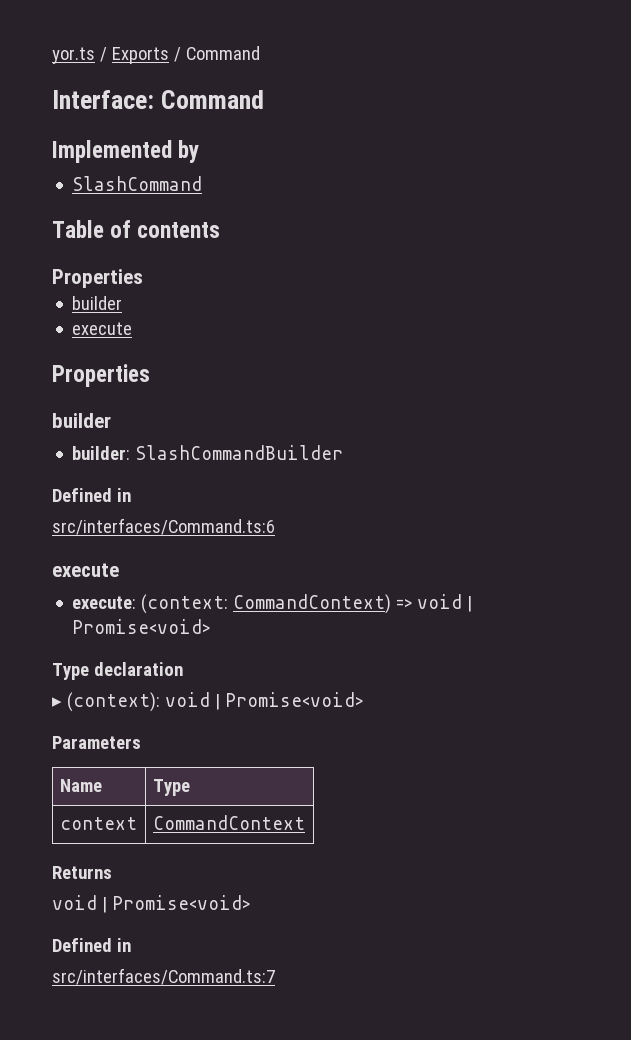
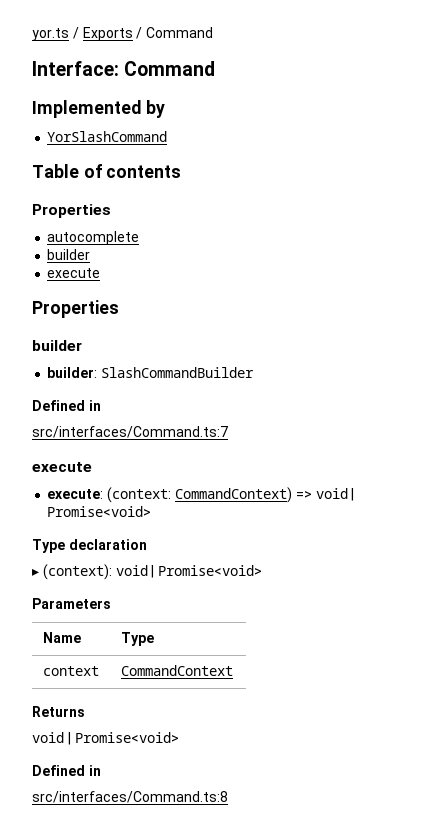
- SlashCommand
+ YorSlashCommand
+ autocomplete
- src/interfaces/Command.ts:6
+ src/interfaces/Command.ts:7
- src/interfaces/Command.ts:7
+ src/interfaces/Command.ts:8

